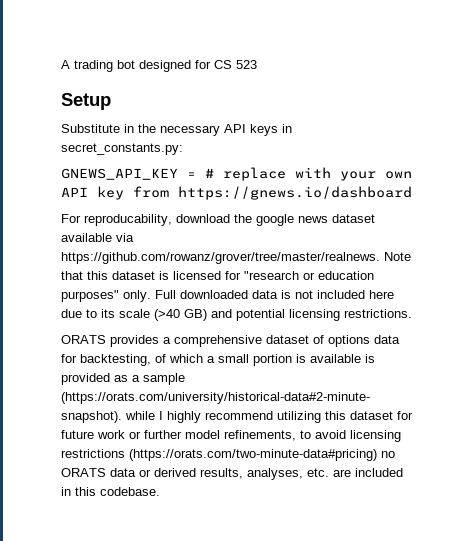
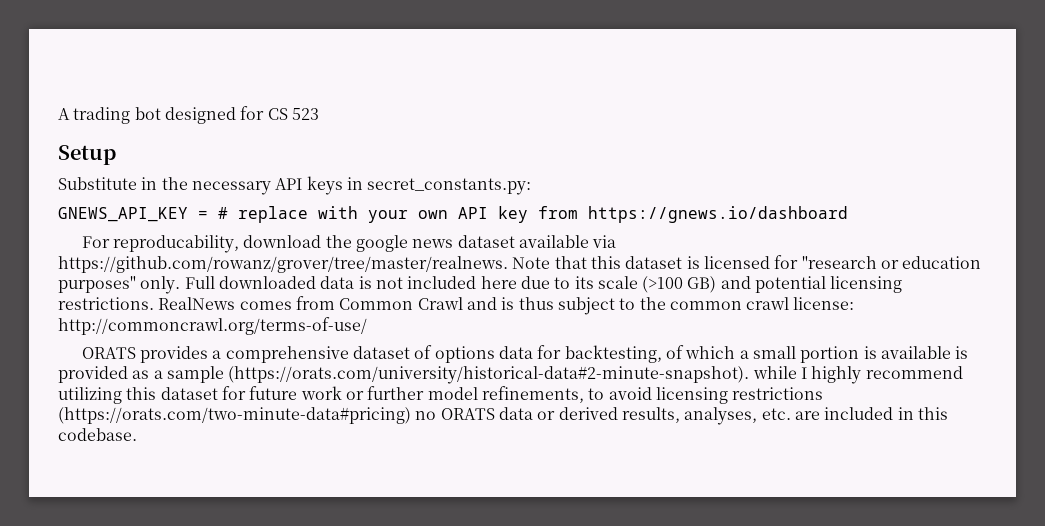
- Full downloaded data is not included here due to its scale (>40 GB) and potential licensing restrictions.
+ Full downloaded data is not included here due to its scale (>100 GB) and potential licensing restrictions. RealNews comes from Common Crawl and is thus subject to the common crawl license: http://commoncrawl.org/terms-of-use/

